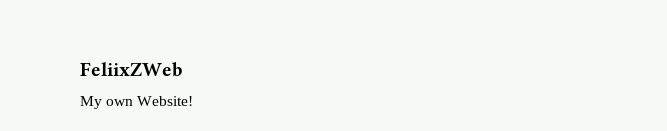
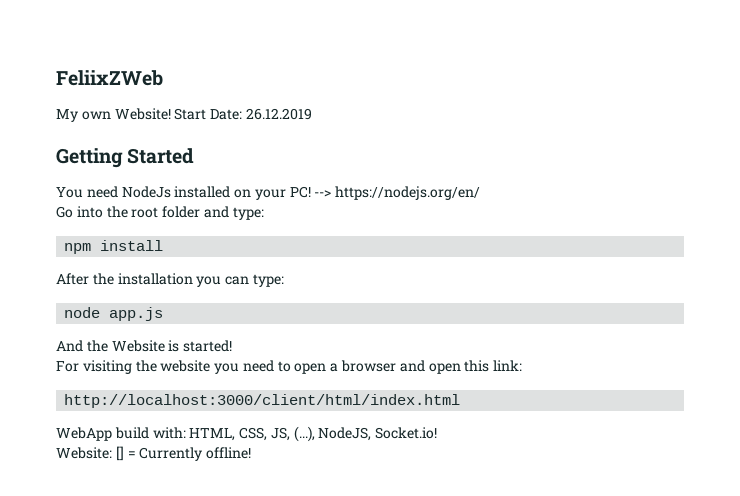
+ Start Date: 26.12.2019
+ Getting Started
+ You need NodeJs installed on your PC! --> https://nodejs.org/en/
+ Go into the root folder and type:
+ npm install
+ After the installation you can type:
+ node app.js
+ And the Website is started!
+ For visiting the website you need to open a browser and open this link:
+ http://localhost:3000/client/html/index.html
+ WebApp build with: HTML, CSS, JS, (...), NodeJS, Socket.io!
+ Website: [] = Currently offline!

